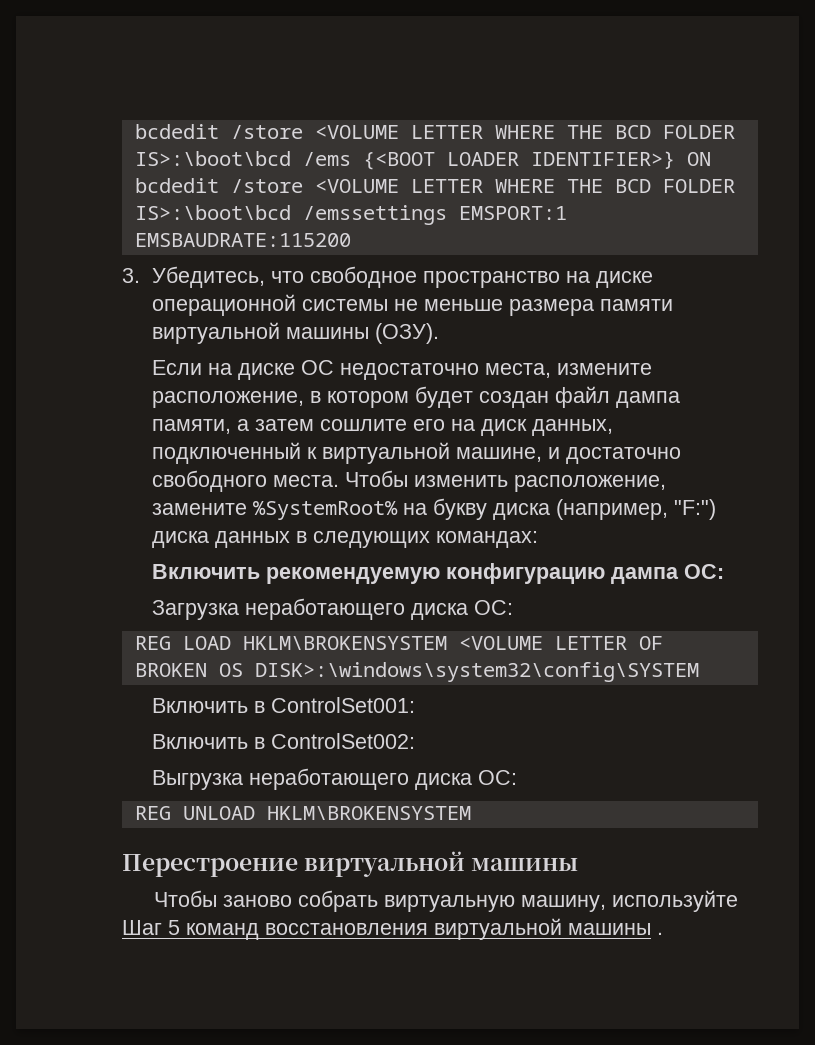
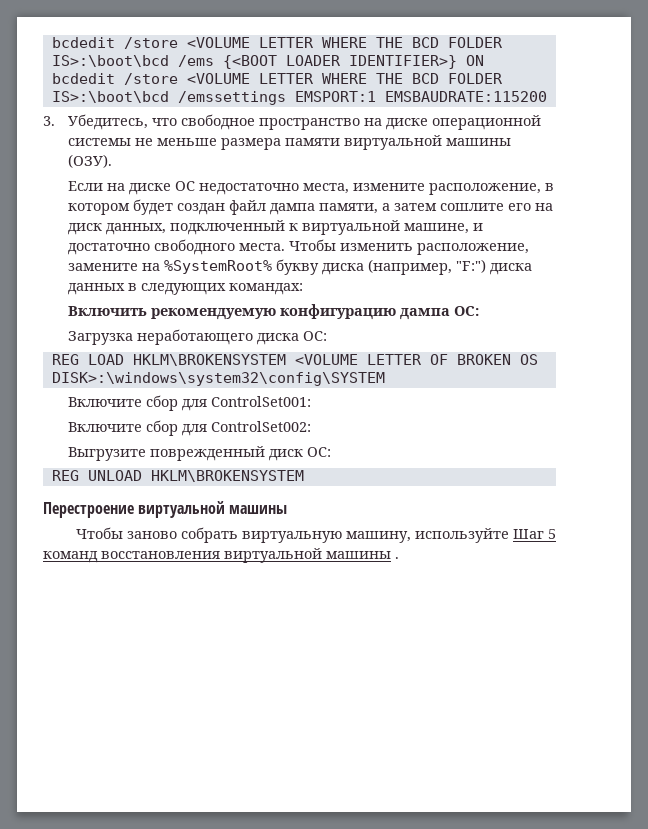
- Чтобы изменить расположение, замените %SystemRoot% на букву диска (например, "F:") диска данных в следующих командах:
+ Чтобы изменить расположение, замените на %SystemRoot% букву диска (например, "F:") диска данных в следующих командах:
- Включить в ControlSet001:
- Включить в ControlSet002:
- Выгрузка неработающего диска ОС:
+ Включите сбор для ControlSet001:
+ Включите сбор для ControlSet002:
+ Выгрузите поврежденный диск ОС:

